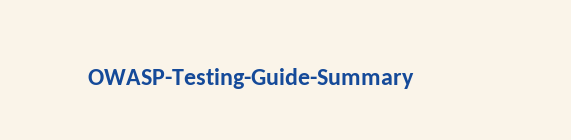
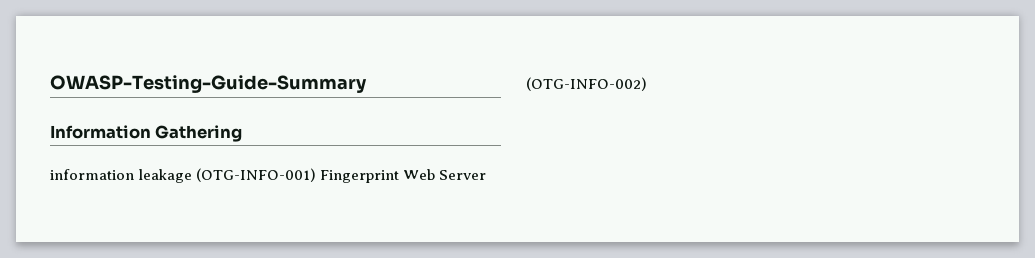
+ Information Gathering
+ information leakage (OTG-INFO-001) Fingerprint Web Server (OTG-INFO-002)

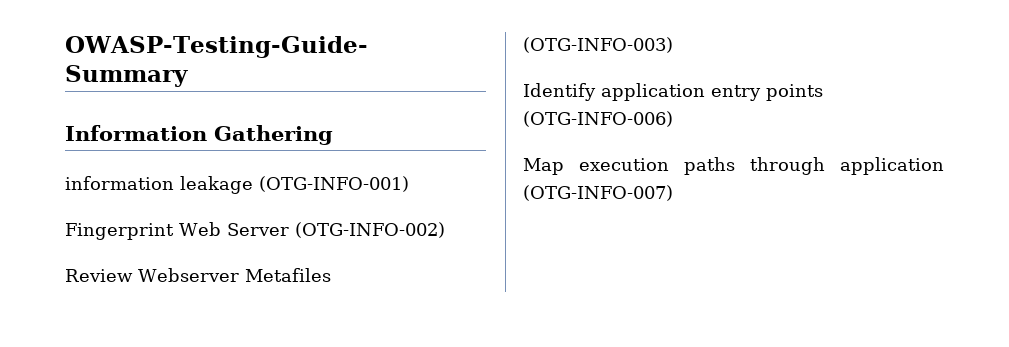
- information leakage (OTG-INFO-001) Fingerprint Web Server (OTG-INFO-002)
+ information leakage (OTG-INFO-001)
+ Fingerprint Web Server (OTG-INFO-002)
+ Review Webserver Metafiles (OTG-INFO-003)
+ Identify application entry points (OTG-INFO-006)
+ Map execution paths through application (OTG-INFO-007)

